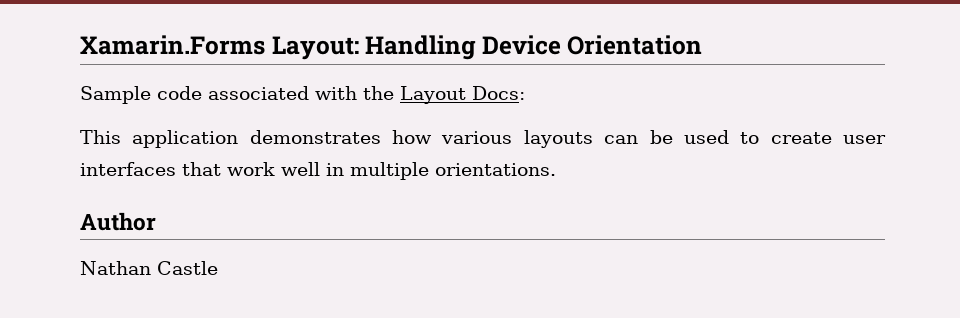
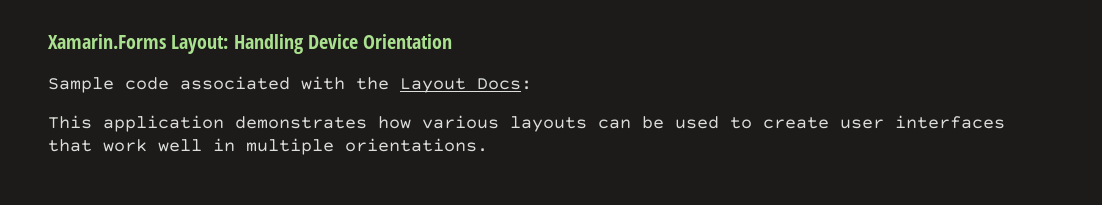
- Author
- Nathan Castle

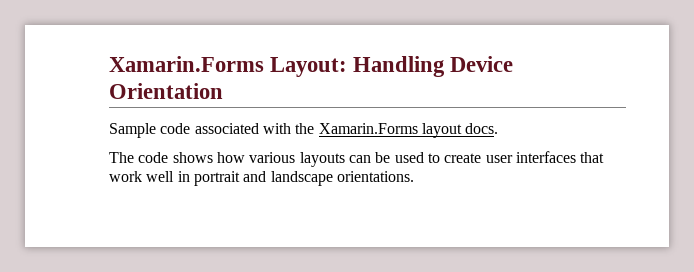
- Sample code associated with the Layout Docs:
- This application demonstrates how various layouts can be used to create user interfaces that work well in multiple orientations.
+ Sample code associated with the Xamarin.Forms layout docs.
+ The code shows how various layouts can be used to create user interfaces that work well in portrait and landscape orientations.

